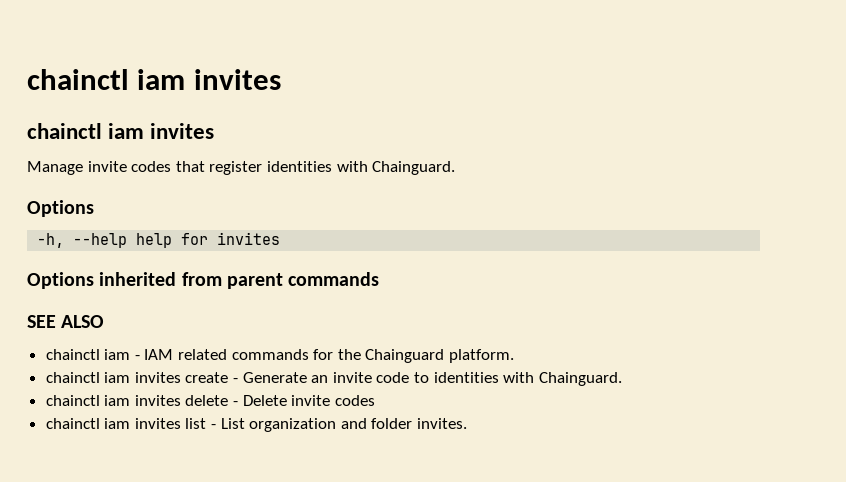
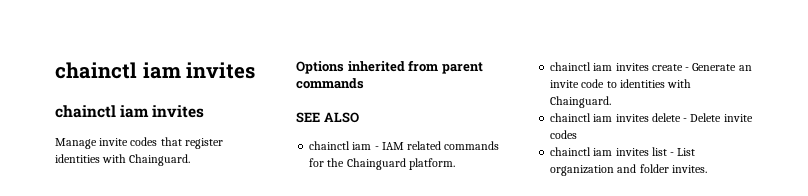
  Manage invite codes that register identities with Chainguard.
- Options
- -h, --help help for invites

